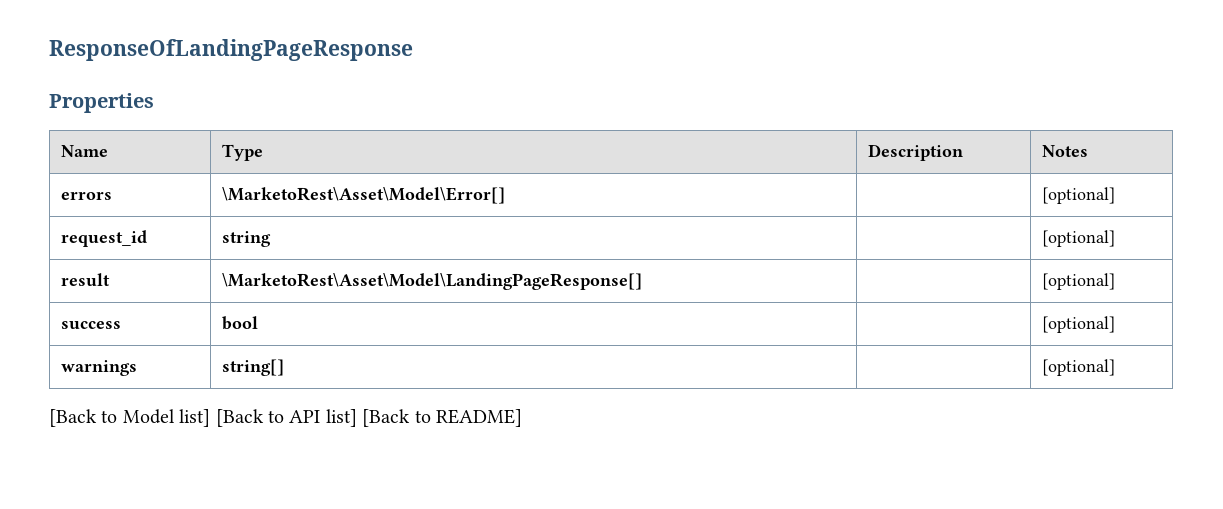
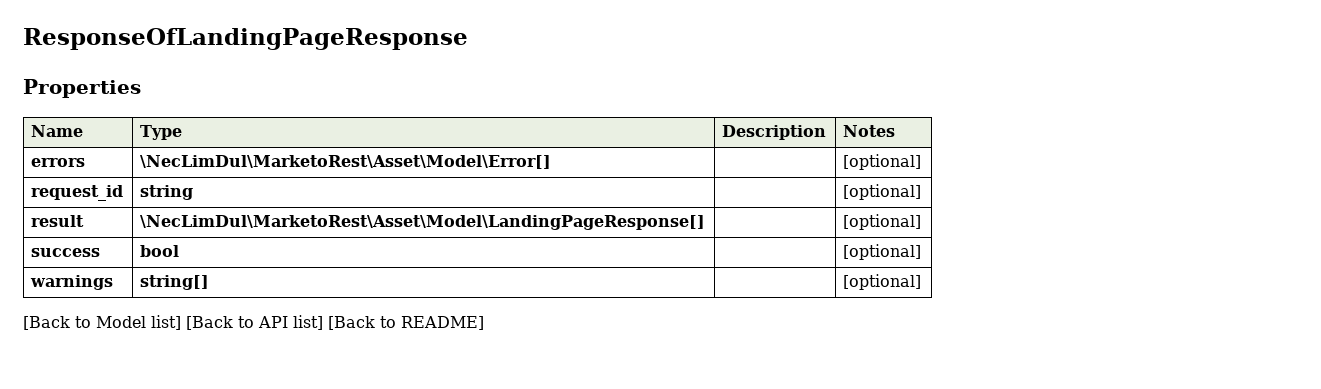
- errors | \MarketoRest\Asset\Model\Error[] | | [optional]
+ errors | \NecLimDul\MarketoRest\Asset\Model\Error[] | | [optional]
- result | \MarketoRest\Asset\Model\LandingPageResponse[] | | [optional]
+ result | \NecLimDul\MarketoRest\Asset\Model\LandingPageResponse[] | | [optional]

